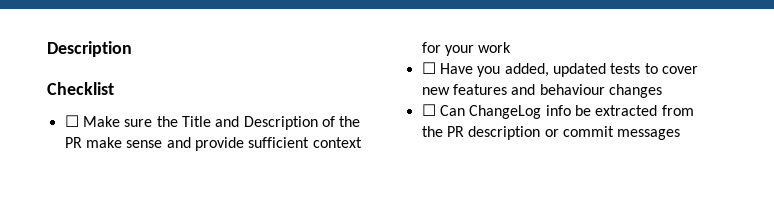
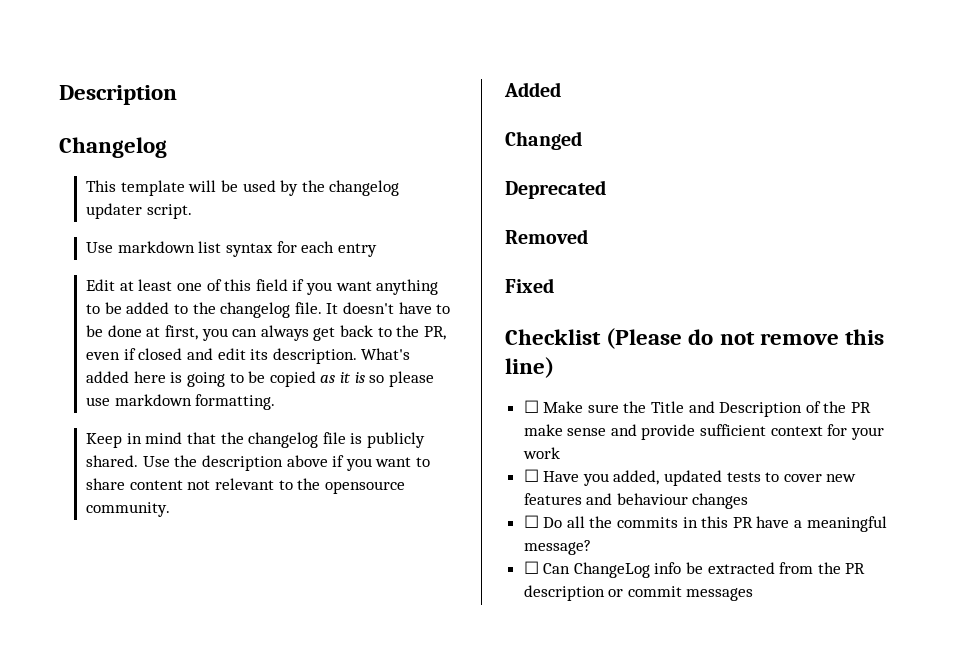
- Checklist
+ Changelog
+ This template will be used by the changelog updater script.
+ Use markdown list syntax for each entry
+ Edit at least one of this field if you want anything to be added to the changelog file. It doesn't have to be done at first, you can always get back to the PR, even if closed and edit its description. What's added here is going to be copied as it is so please use markdown formatting.
+ Keep in mind that the changelog file is publicly shared. Use the description above if you want to share content not relevant to the opensource community.
+ Added
+ Changed
+ Deprecated
+ Removed
+ Fixed
+ Checklist (Please do not remove this line)
+ ☐ Do all the commits in this PR have a meaningful message?

